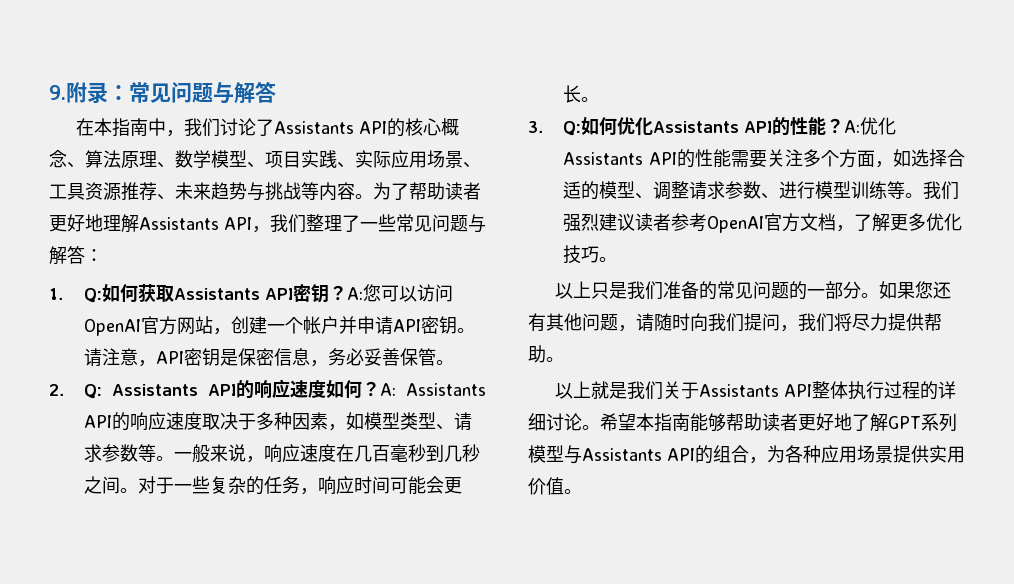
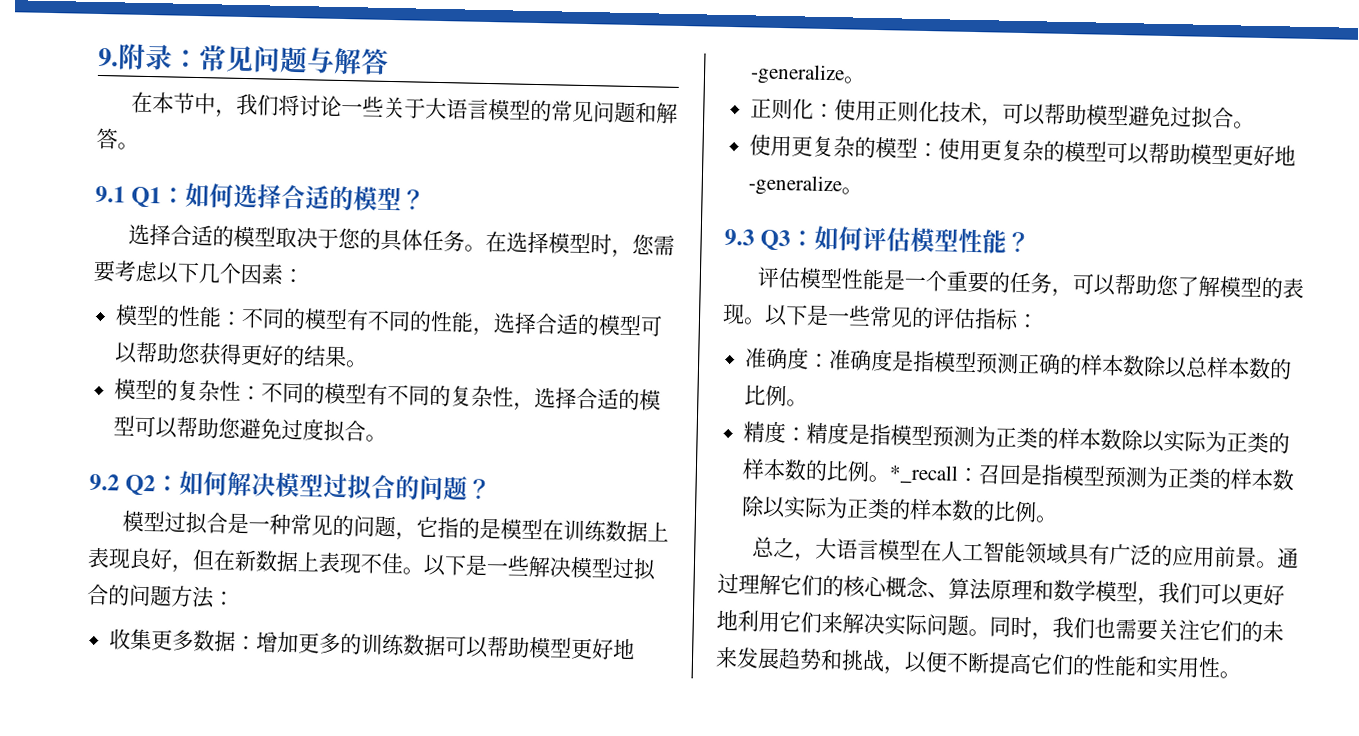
- 在本指南中，我们讨论了Assistants API的核心概念、算法原理、数学模型、项目实践、实际应用场景、工具资源推荐、未来趋势与挑战等内容。为了帮助读者更好地理解Assistants API，我们整理了一些常见问题与解答：
- 1. Q:如何获取Assistants API密钥？A:您可以访问OpenAI官方网站，创建一个帐户并申请API密钥。请注意，API密钥是保密信息，务必妥善保管。
- 2. Q: Assistants API的响应速度如何？A: Assistants API的响应速度取决于多种因素，如模型类型、请求参数等。一般来说，响应速度在几百毫秒到几秒之间。对于一些复杂的任务，响应时间可能会更长。
- 3. Q:如何优化Assistants API的性能？A:优化Assistants API的性能需要关注多个方面，如选择合适的模型、调整请求参数、进行模型训练等。我们强烈建议读者参考OpenAI官方文档，了解更多优化技巧。
- 以上只是我们准备的常见问题的一部分。如果您还有其他问题，请随时向我们提问，我们将尽力提供帮助。
- 以上就是我们关于Assistants API整体执行过程的详细讨论。希望本指南能够帮助读者更好地了解GPT系列模型与Assistants API的组合，为各种应用场景提供实用价值。
+ 在本节中，我们将讨论一些关于大语言模型的常见问题和解答。
+ 9.1 Q1：如何选择合适的模型？
+ 选择合适的模型取决于您的具体任务。在选择模型时，您需要考虑以下几个因素：
+ 模型的性能：不同的模型有不同的性能，选择合适的模型可以帮助您获得更好的结果。
+ 模型的复杂性：不同的模型有不同的复杂性，选择合适的模型可以帮助您避免过度拟合。
+ 9.2 Q2：如何解决模型过拟合的问题？
+ 模型过拟合是一种常见的问题，它指的是模型在训练数据上表现良好，但在新数据上表现不佳。以下是一些解决模型过拟合的问题方法：
+ 收集更多数据：增加更多的训练数据可以帮助模型更好地-generalize。
+ 正则化：使用正则化技术，可以帮助模型避免过拟合。
+ 使用更复杂的模型：使用更复杂的模型可以帮助模型更好地-generalize。
+ 9.3 Q3：如何评估模型性能？
+ 评估模型性能是一个重要的任务，可以帮助您了解模型的表现。以下是一些常见的评估指标：
+ 准确度：准确度是指模型预测正确的样本数除以总样本数的比例。
+ 精度：精度是指模型预测为正类的样本数除以实际为正类的样本数的比例。*_recall：召回是指模型预测为正类的样本数除以实际为正类的样本数的比例。
+ 总之，大语言模型在人工智能领域具有广泛的应用前景。通过理解它们的核心概念、算法原理和数学模型，我们可以更好地利用它们来解决实际问题。同时，我们也需要关注它们的未来发展趋势和挑战，以便不断提高它们的性能和实用性。

